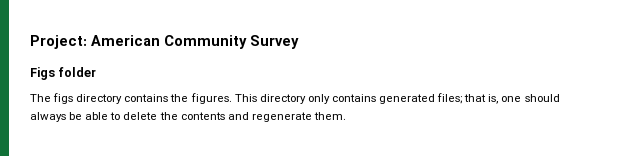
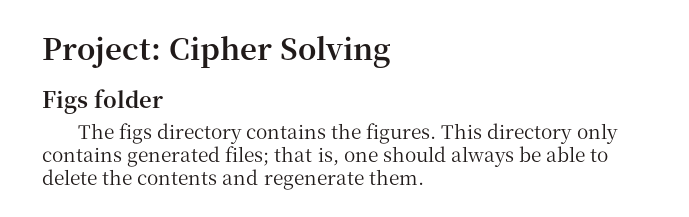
- Project: American Community Survey
+ Project: Cipher Solving

